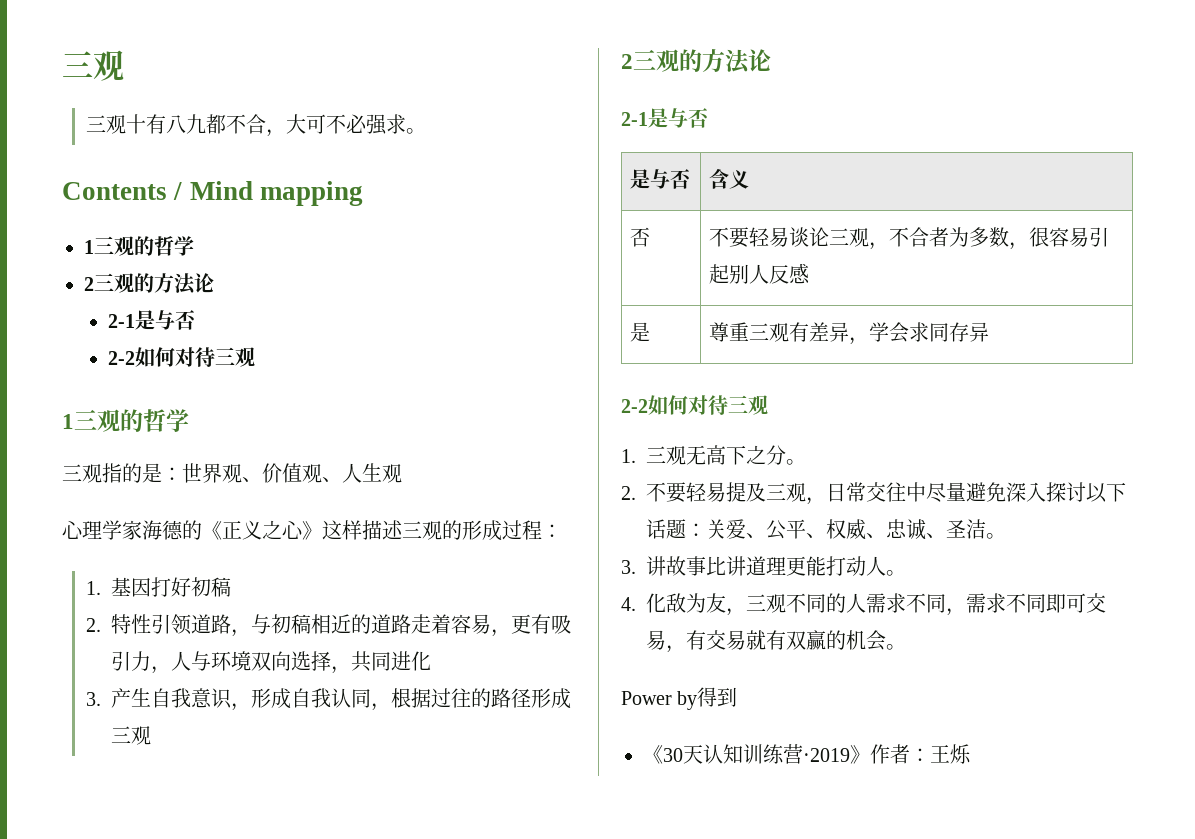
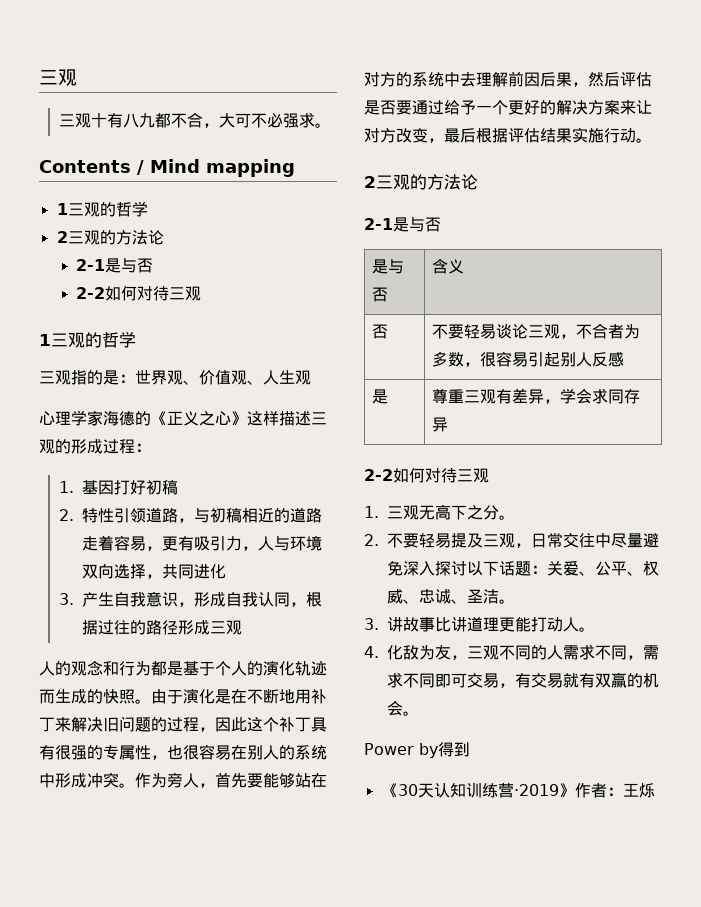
+ 人的观念和行为都是基于个人的演化轨迹而生成的快照。由于演化是在不断地用补丁来解决旧问题的过程，因此这个补丁具有很强的专属性，也很容易在别人的系统中形成冲突。作为旁人，首先要能够站在对方的系统中去理解前因后果，然后评估是否要通过给予一个更好的解决方案来让对方改变，最后根据评估结果实施行动。

